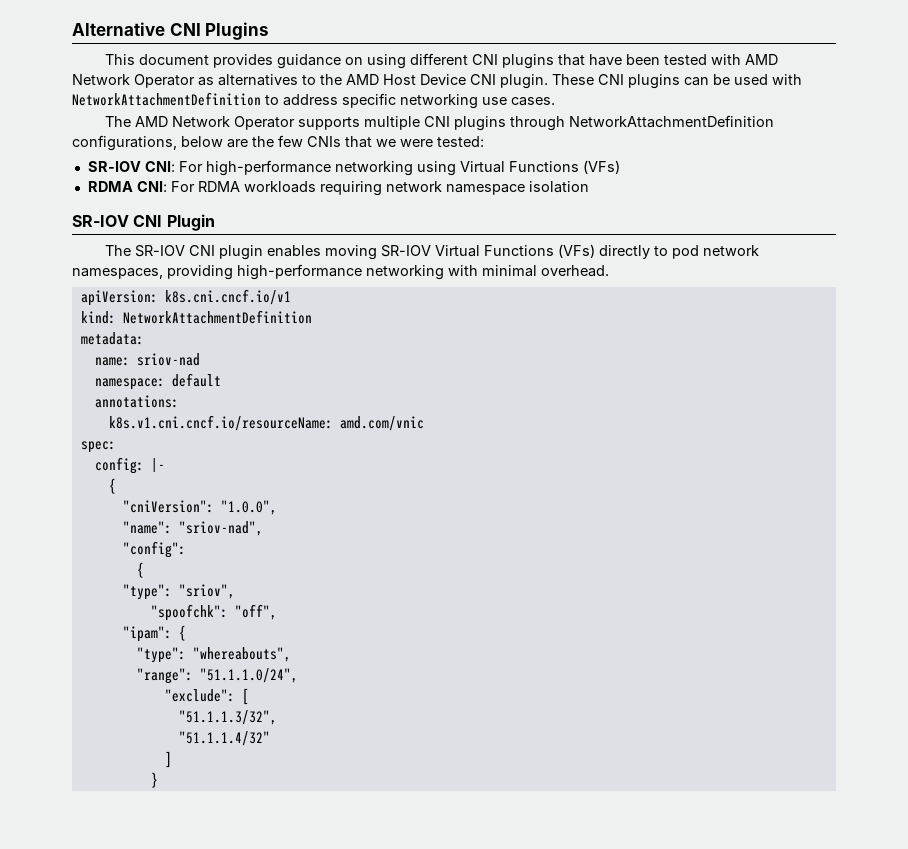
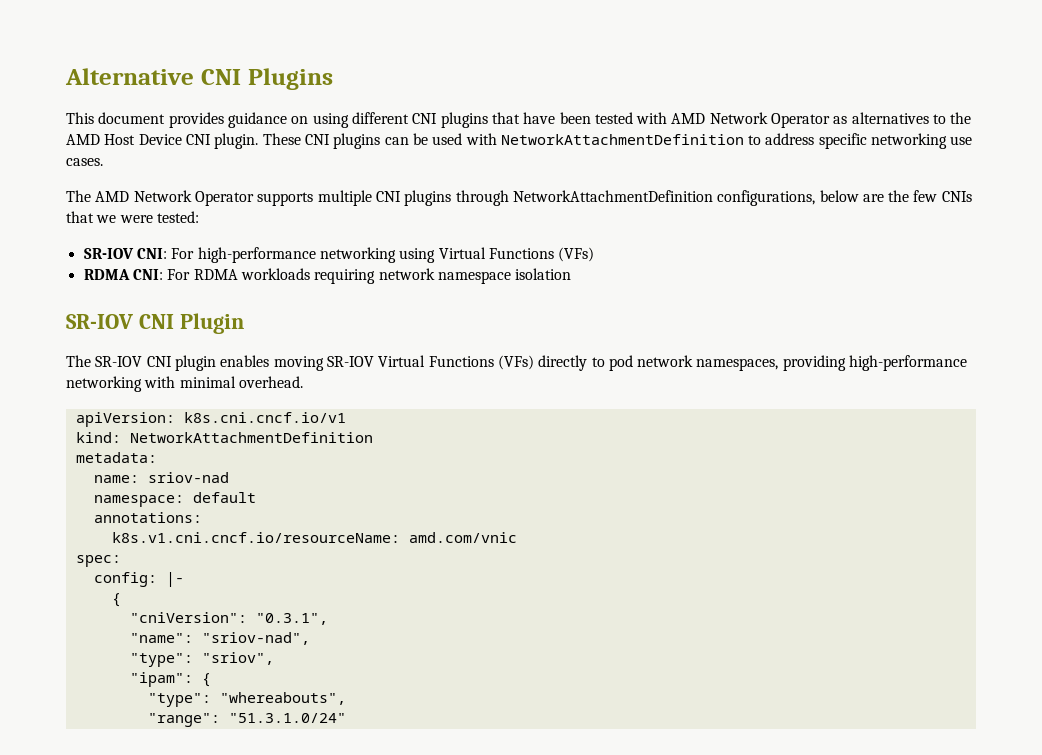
- "cniVersion": "1.0.0",
+ "cniVersion": "0.3.1",
- "config":
- {
- "spoofchk": "off",
- "range": "51.1.1.0/24",
- "exclude": [
- "51.1.1.3/32",
- "51.1.1.4/32"
- ]
- }
+ "range": "51.3.1.0/24"

